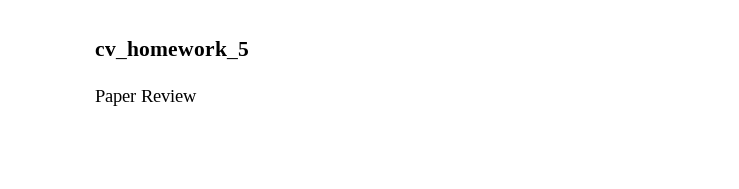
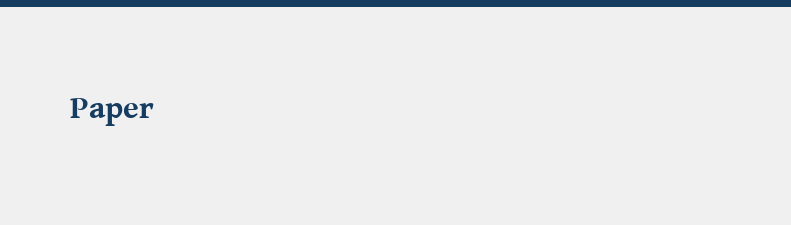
- cv_homework_5
- Paper Review
+ Paper

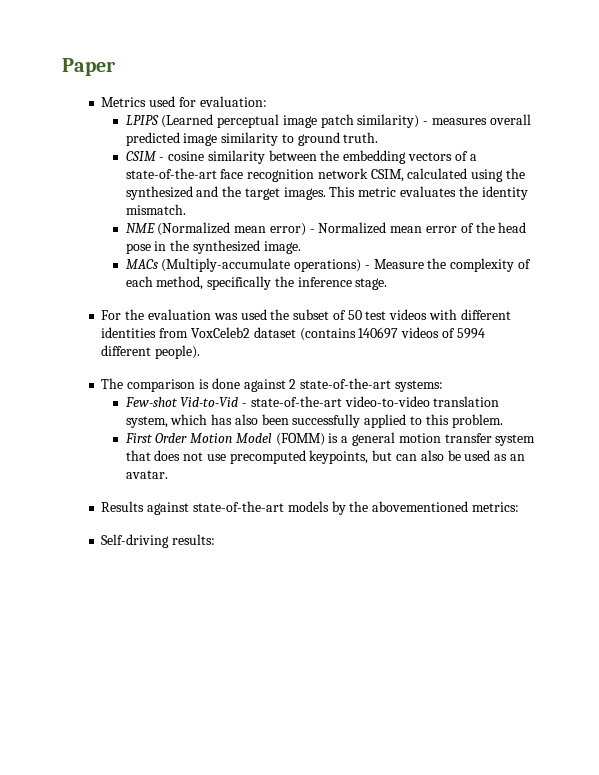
+ Metrics used for evaluation:
+ LPIPS (Learned perceptual image patch similarity) - measures overall predicted image similarity to ground truth.
+ CSIM - cosine similarity between the embedding vectors of a state-of-the-art face recognition network CSIM, calculated using the synthesized and the target images. This metric evaluates the identity mismatch.
+ NME (Normalized mean error) - Normalized mean error of the head pose in the synthesized image.
+ MACs (Multiply-accumulate operations) - Measure the complexity of each method, specifically the inference stage.
+ For the evaluation was used the subset of 50 test videos with different identities from VoxCeleb2 dataset (contains 140697 videos of 5994 different people).
+ The comparison is done against 2 state-of-the-art systems:
+ Few-shot Vid-to-Vid - state-of-the-art video-to-video translation system, which has also been successfully applied to this problem.
+ First Order Motion Model (FOMM) is a general motion transfer system that does not use precomputed keypoints, but can also be used as an avatar.
+ Results against state-of-the-art models by the abovementioned metrics:
+ Self-driving results:

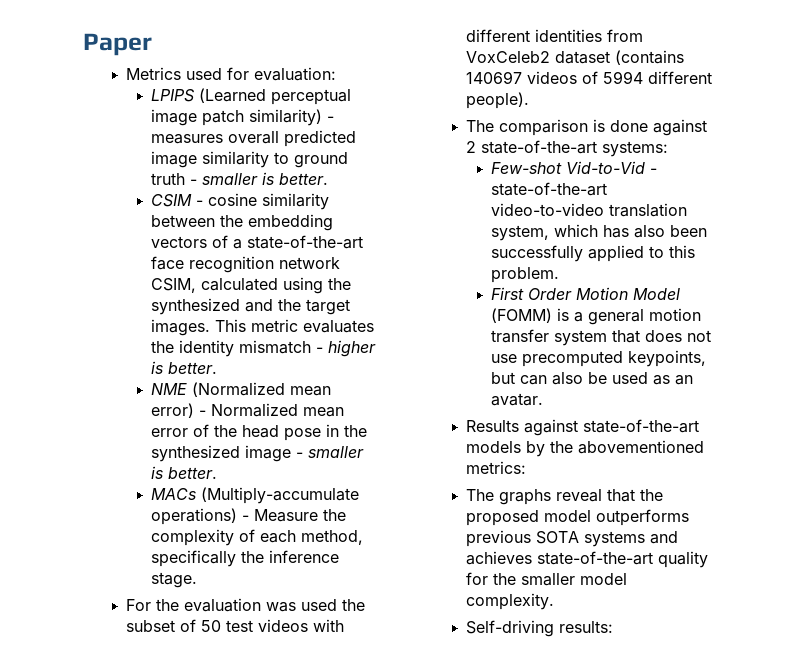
- LPIPS (Learned perceptual image patch similarity) - measures overall predicted image similarity to ground truth.
+ LPIPS (Learned perceptual image patch similarity) - measures overall predicted image similarity to ground truth - smaller is better.
- This metric evaluates the identity mismatch.
+ This metric evaluates the identity mismatch - higher is better.
- NME (Normalized mean error) - Normalized mean error of the head pose in the synthesized image.
+ NME (Normalized mean error) - Normalized mean error of the head pose in the synthesized image - smaller is better.
+ The graphs reveal that the proposed model outperforms previous SOTA systems and achieves state-of-the-art quality for the smaller model complexity.

